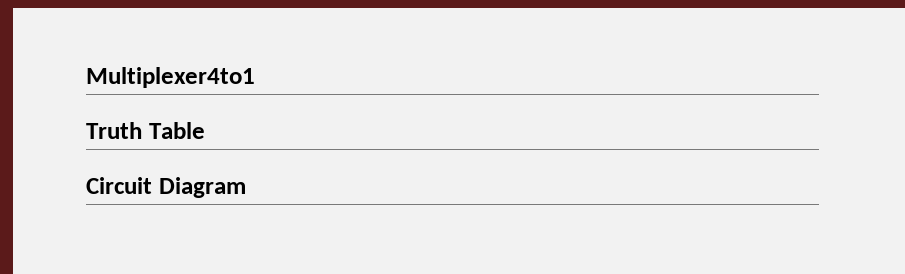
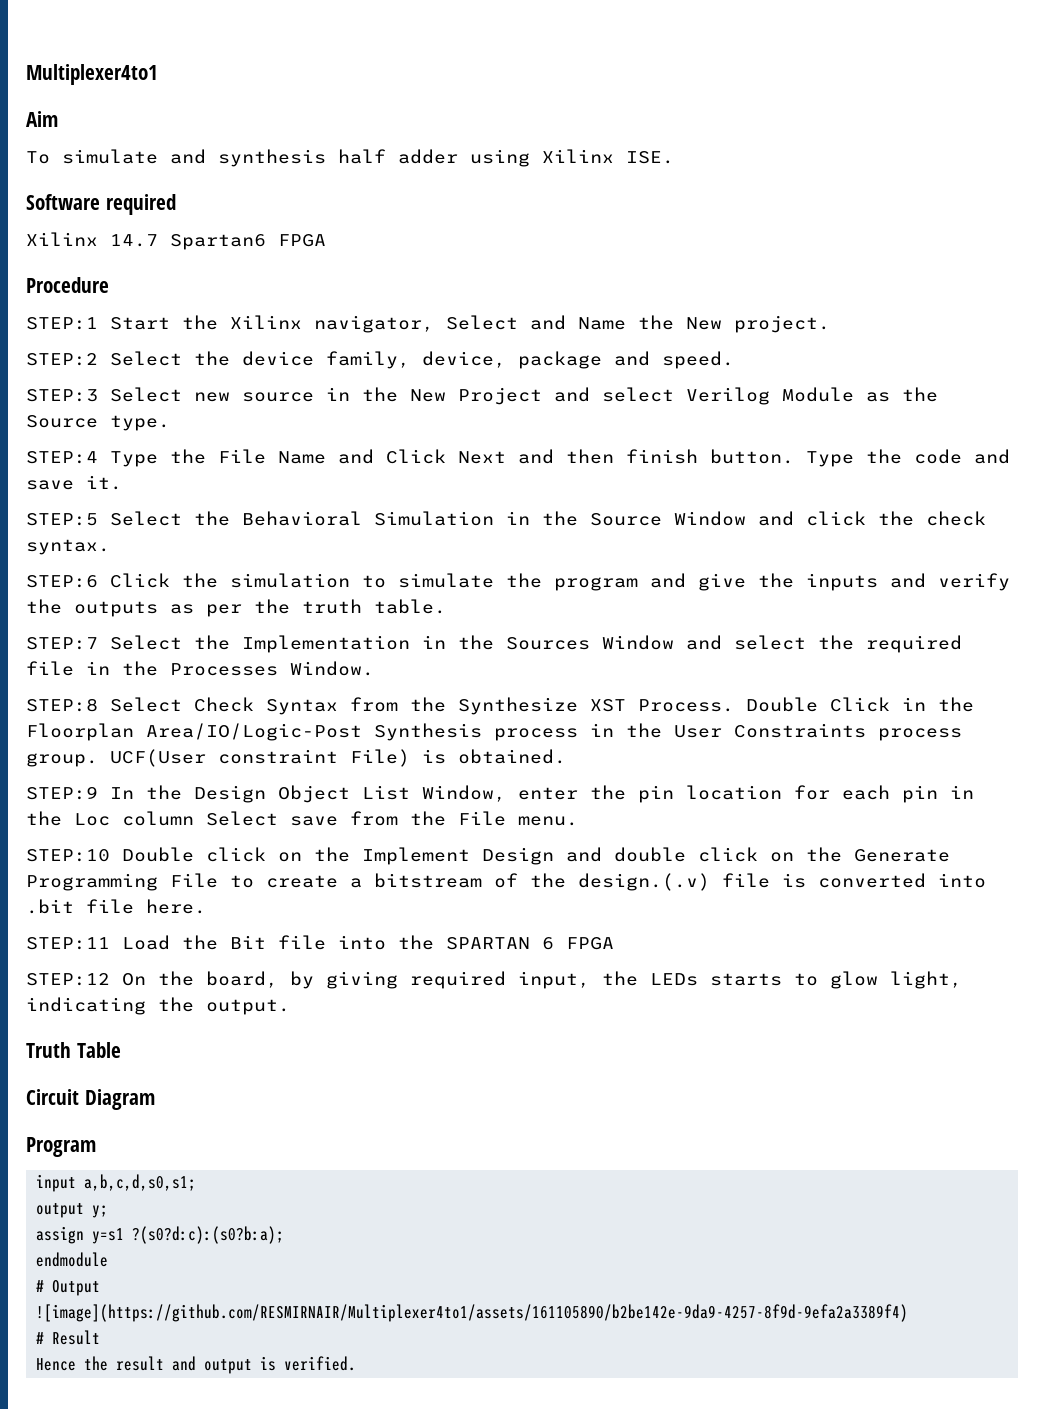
+ Aim
+ To simulate and synthesis half adder using Xilinx ISE.
+ Software required
+ Xilinx 14.7 Spartan6 FPGA
+ Procedure
+ STEP:1 Start the Xilinx navigator, Select and Name the New project.
+ STEP:2 Select the device family, device, package and speed.
+ STEP:3 Select new source in the New Project and select Verilog Module as the Source type.
+ STEP:4 Type the File Name and Click Next and then finish button. Type the code and save it.
+ STEP:5 Select the Behavioral Simulation in the Source Window and click the check syntax.
+ STEP:6 Click the simulation to simulate the program and give the inputs and verify the outputs as per the truth table.
+ STEP:7 Select the Implementation in the Sources Window and select the required file in the Processes Window.
+ STEP:8 Select Check Syntax from the Synthesize XST Process. Double Click in the Floorplan Area/IO/Logic-Post Synthesis process in the User Constraints process group. UCF(User constraint File) is obtained.
+ STEP:9 In the Design Object List Window, enter the pin location for each pin in the Loc column Select save from the File menu.
+ STEP:10 Double click on the Implement Design and double click on the Generate Programming File to create a bitstream of the design.(.v) file is converted into .bit file here.
+ STEP:11 Load the Bit file into the SPARTAN 6 FPGA
+ STEP:12 On the board, by giving required input, the LEDs starts to glow light, indicating the output.
  Truth Table
  Circuit Diagram
+ Program
+ input a,b,c,d,s0,s1;
+ output y;
+ assign y=s1 ?(s0?d:c):(s0?b:a);
+ endmodule
+ # Output
+ ![image](https://github.com/RESMIRNAIR/Multiplexer4to1/assets/161105890/b2be142e-9da9-4257-8f9d-9efa2a3389f4)
+ # Result
+ Hence the result and output is verified.

